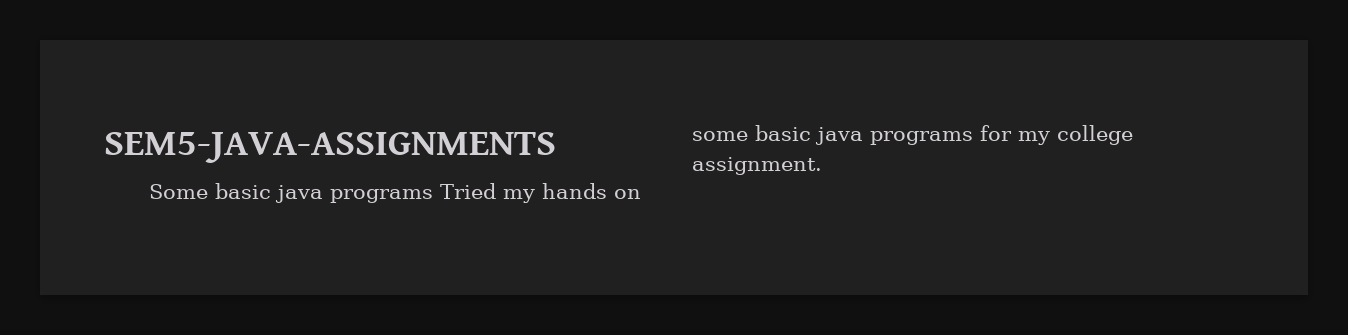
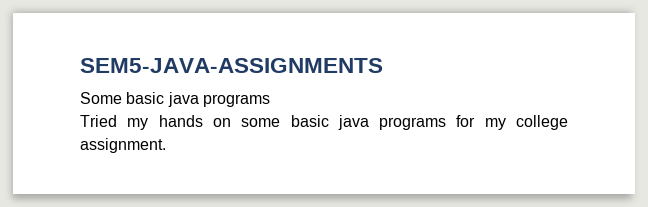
- Some basic java programs Tried my hands on some basic java programs for my college assignment.
+ Some basic java programs
+ Tried my hands on some basic java programs for my college assignment.

